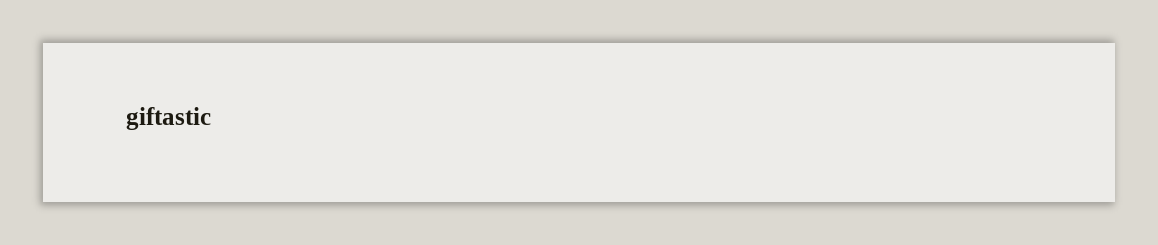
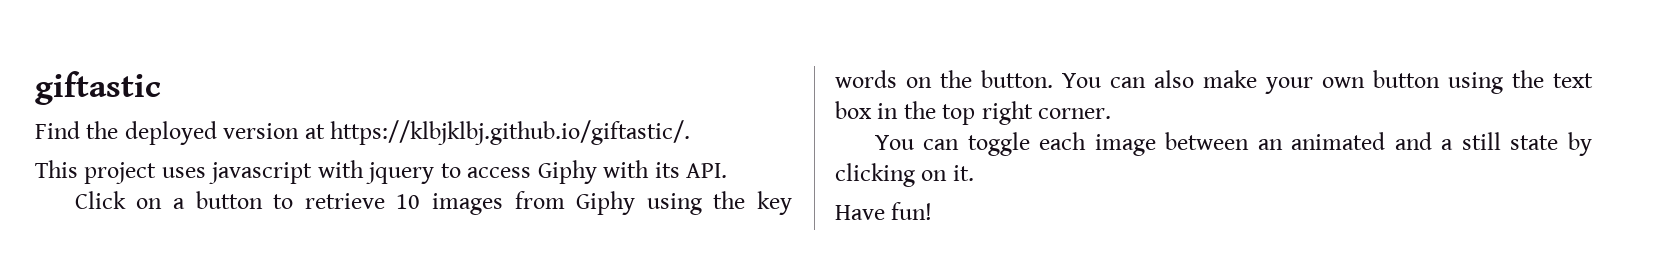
+ Find the deployed version at https://klbjklbj.github.io/giftastic/.
+ This project uses javascript with jquery to access Giphy with its API.
+ Click on a button to retrieve 10 images from Giphy using the key words on the button. You can also make your own button using the text box in the top right corner.
+ You can toggle each image between an animated and a still state by clicking on it.
+ Have fun!

